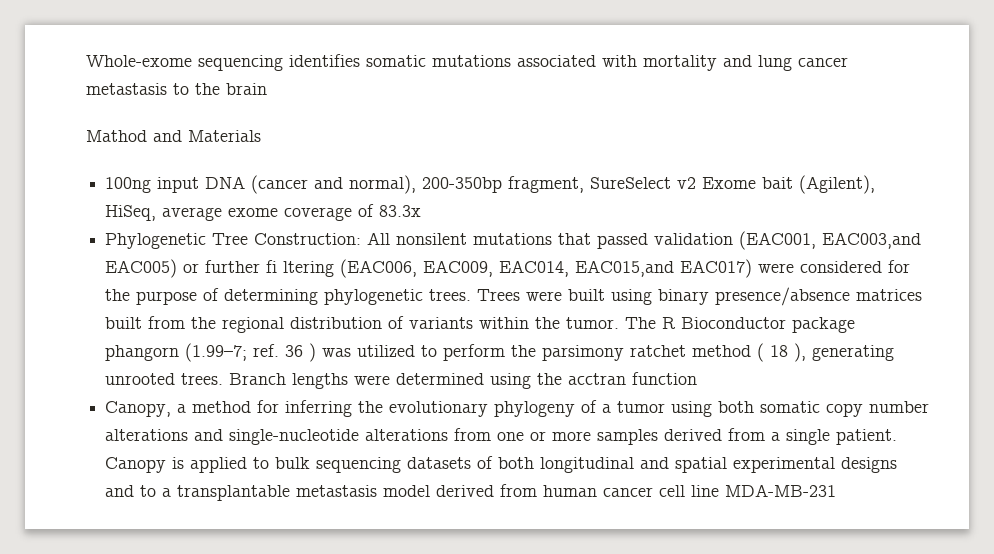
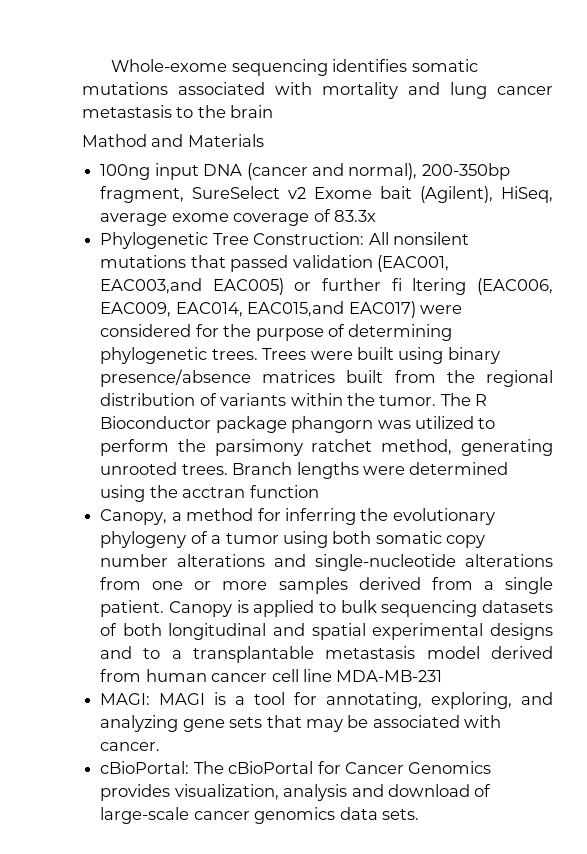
- The R Bioconductor package phangorn (1.99–7; ref. 36 ) was utilized to perform the parsimony ratchet method ( 18 ), generating unrooted trees.
+ The R Bioconductor package phangorn was utilized to perform the parsimony ratchet method, generating unrooted trees.
+ MAGI: MAGI is a tool for annotating, exploring, and analyzing gene sets that may be associated with cancer.
+ cBioPortal: The cBioPortal for Cancer Genomics provides visualization, analysis and download of large-scale cancer genomics data sets.

